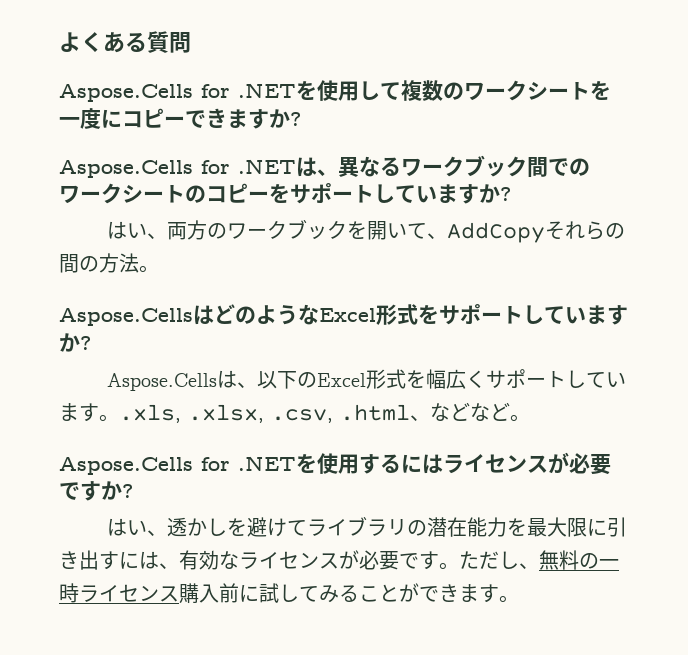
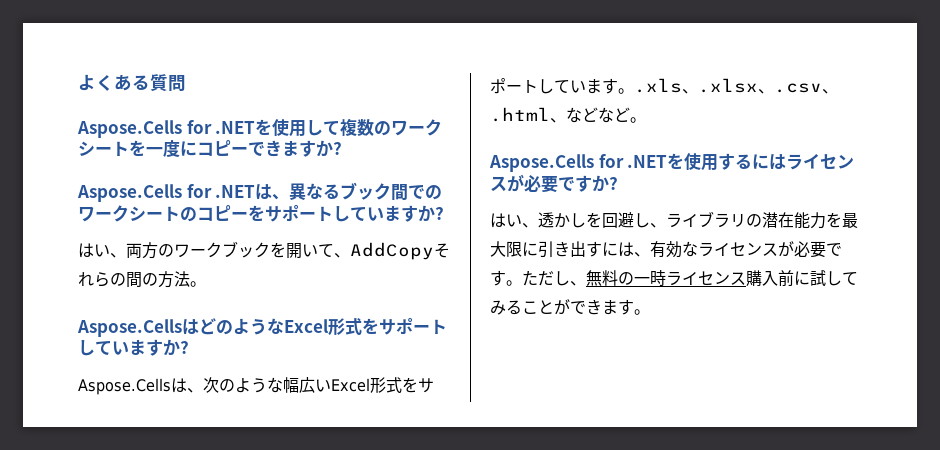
- Aspose.Cells for .NETは、異なるワークブック間でのワークシートのコピーをサポートしていますか?
+ Aspose.Cells for .NETは、異なるブック間でのワークシートのコピーをサポートしていますか?
- Aspose.Cellsは、以下のExcel形式を幅広くサポートしています。.xls, .xlsx, .csv, .html、などなど。
+ Aspose.Cellsは、次のような幅広いExcel形式をサポートしています。.xls、.xlsx、.csv、.html、などなど。
- はい、透かしを避けてライブラリの潜在能力を最大限に引き出すには、有効なライセンスが必要です。
+ はい、透かしを回避し、ライブラリの潜在能力を最大限に引き出すには、有効なライセンスが必要です。

